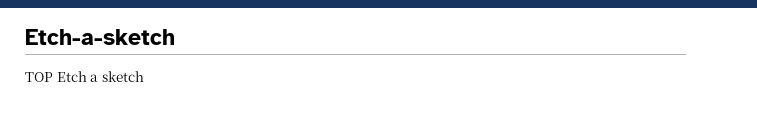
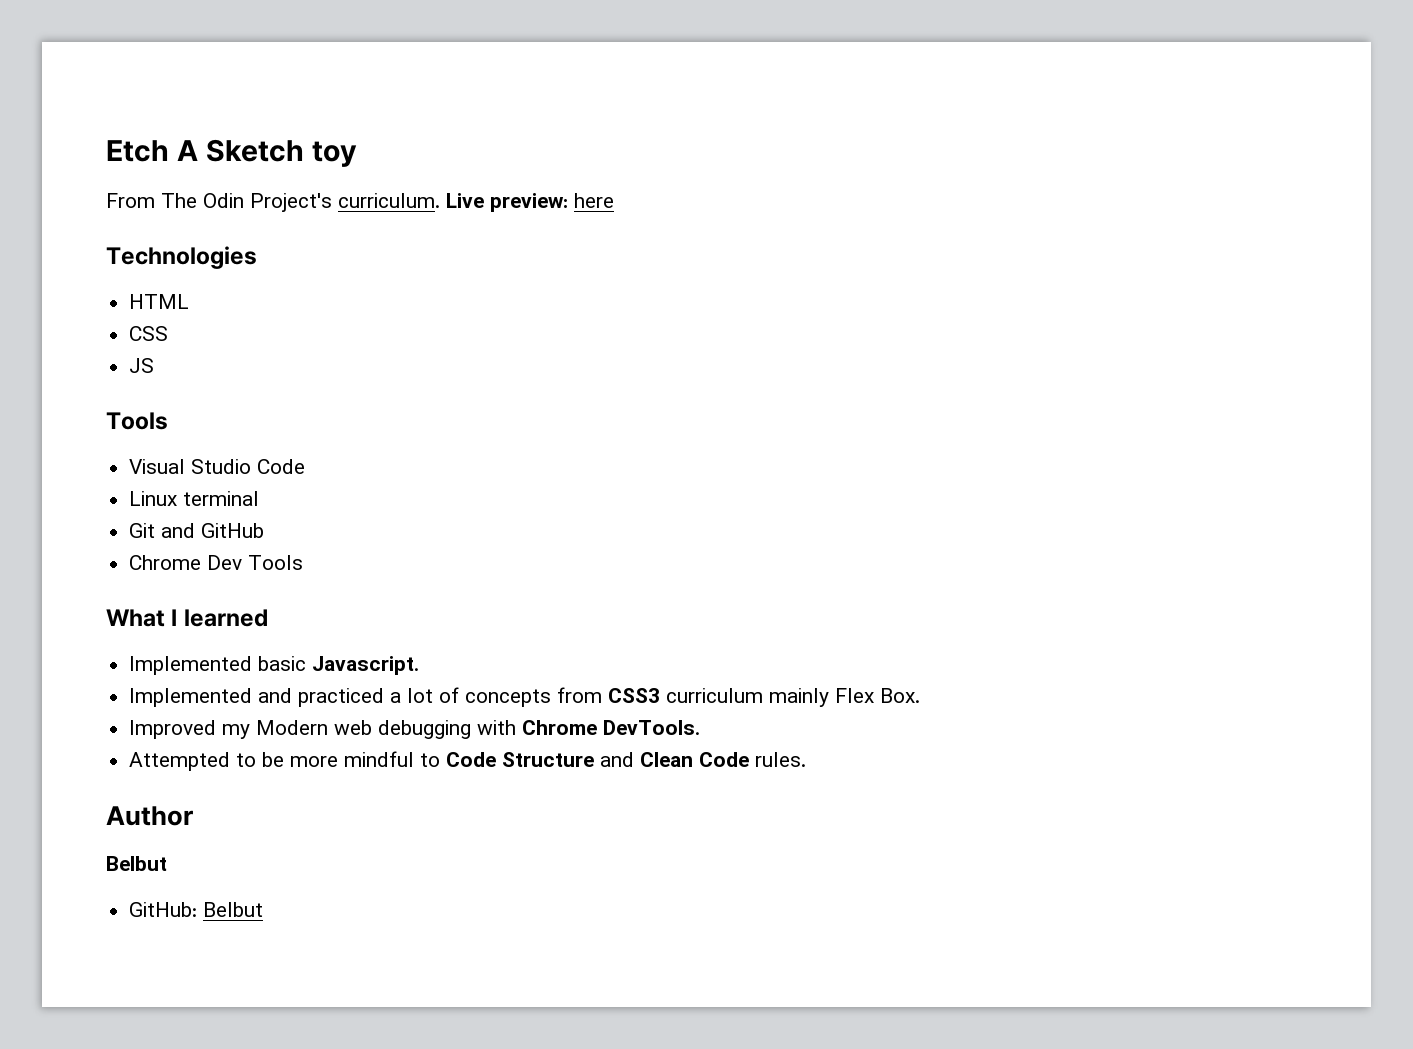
- Etch-a-sketch
- TOP Etch a sketch
+ Etch A Sketch toy
+ From The Odin Project's curriculum. Live preview: here
+ Technologies
+ HTML
+ CSS
+ JS
+ Tools
+ Visual Studio Code
+ Linux terminal
+ Git and GitHub
+ Chrome Dev Tools
+ What I learned
+ Implemented basic Javascript.
+ Implemented and practiced a lot of concepts from CSS3 curriculum mainly Flex Box.
+ Improved my Modern web debugging with Chrome DevTools.
+ Attempted to be more mindful to Code Structure and Clean Code rules.
+ Author
+ Belbut
+ GitHub: Belbut

